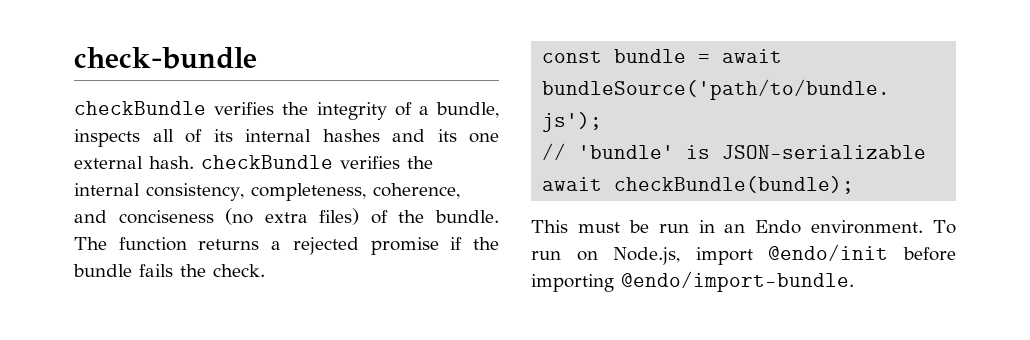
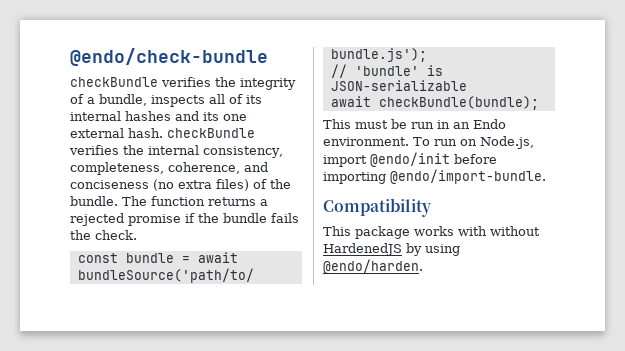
- check-bundle
+ @endo/check-bundle
+ Compatibility
+ This package works with without HardenedJS by using @endo/harden.

